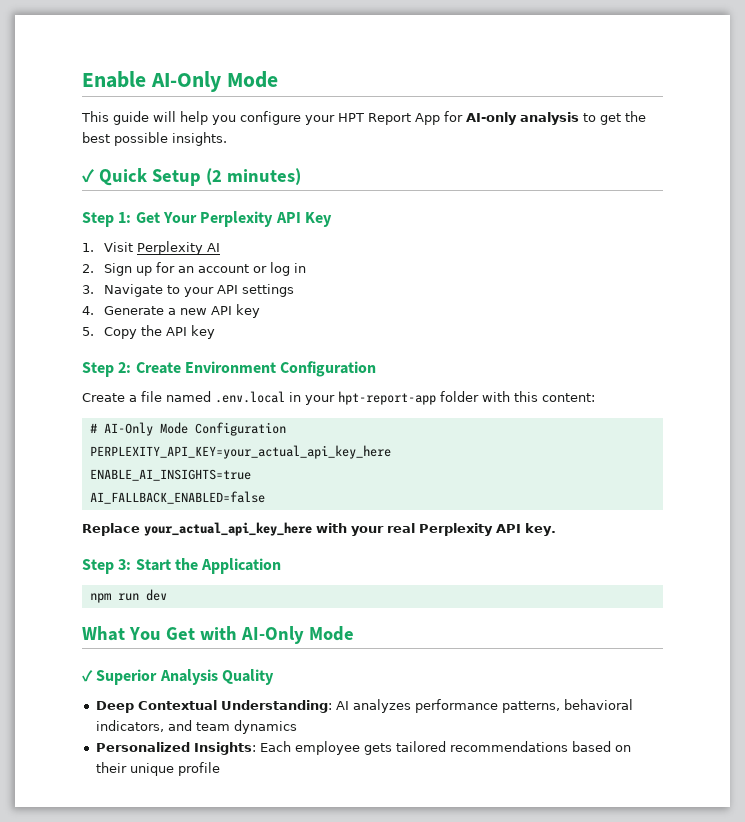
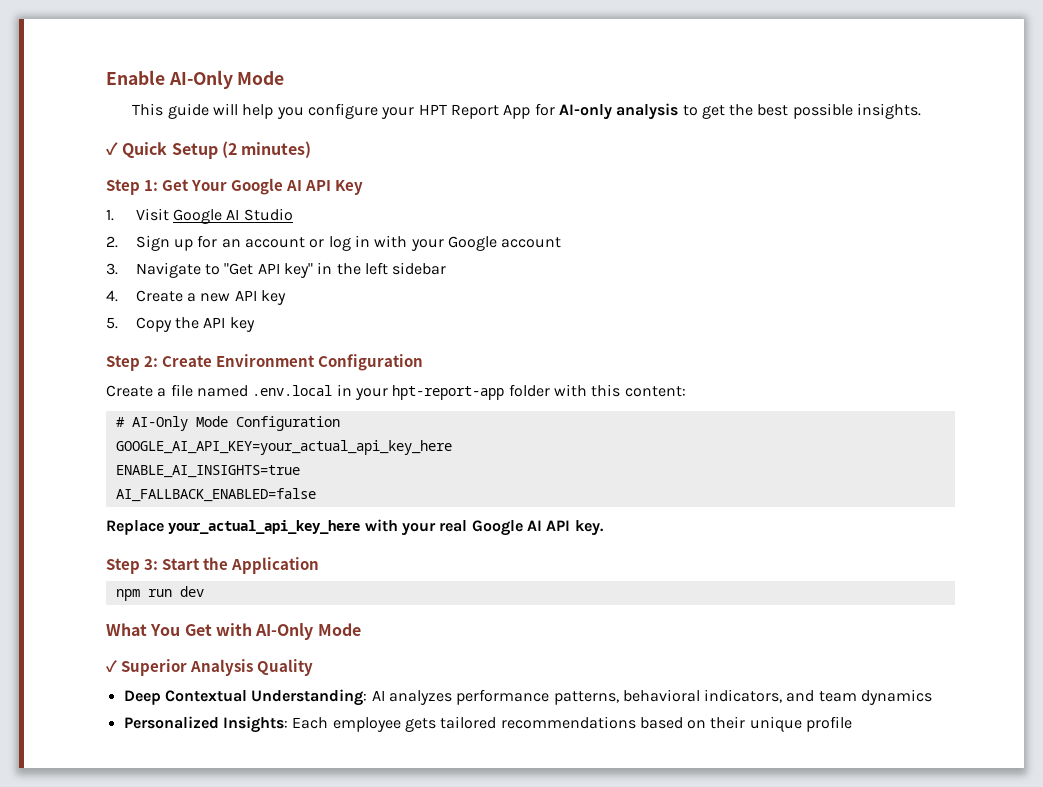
- Step 1: Get Your Perplexity API Key
+ Step 1: Get Your Google AI API Key
- 1. Visit Perplexity AI
+ 1. Visit Google AI Studio
- 2. Sign up for an account or log in
+ 2. Sign up for an account or log in with your Google account
- 3. Navigate to your API settings
+ 3. Navigate to "Get API key" in the left sidebar
- 4. Generate a new API key
+ 4. Create a new API key
- PERPLEXITY_API_KEY=your_actual_api_key_here
+ GOOGLE_AI_API_KEY=your_actual_api_key_here
- Replace your_actual_api_key_here with your real Perplexity API key.
+ Replace your_actual_api_key_here with your real Google AI API key.

